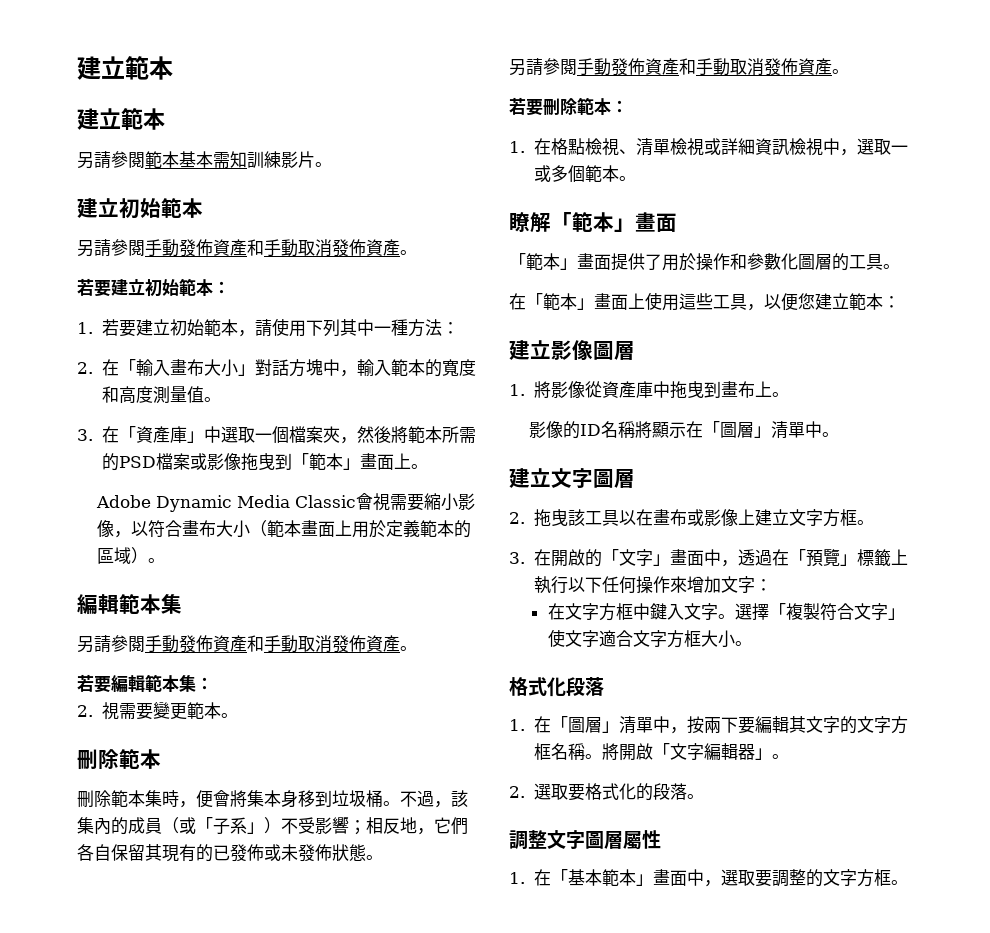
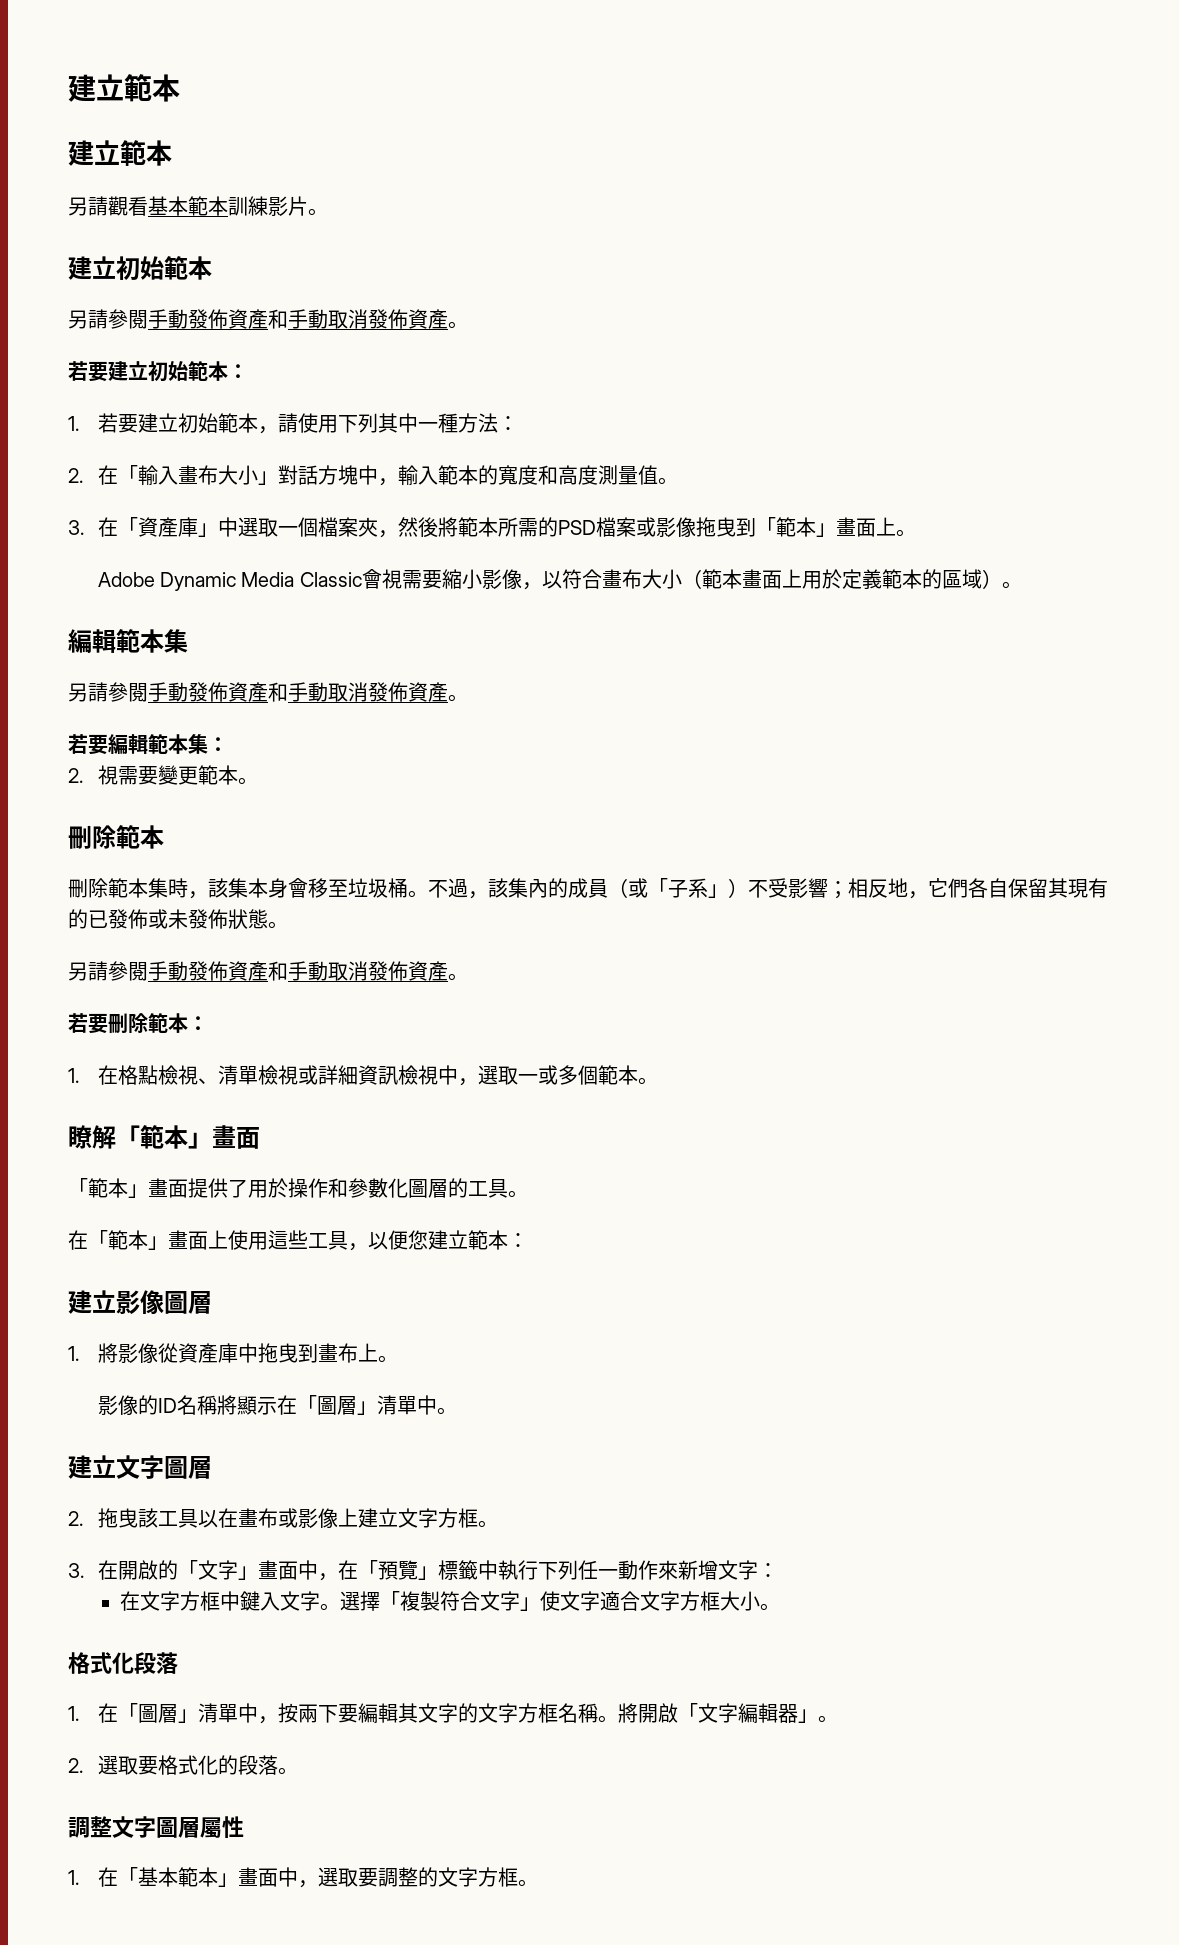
- 另請參閱範本基本需知訓練影片。
+ 另請觀看基本範本訓練影片。
- 刪除範本集時，便會將集本身移到垃圾桶。
+ 刪除範本集時，該集本身會移至垃圾桶。
- 3.在開啟的「文字」畫面中，透過在「預覽」標籤上執行以下任何操作來增加文字：
+ 3.在開啟的「文字」畫面中，在「預覽」標籤中執行下列任一動作來新增文字：

